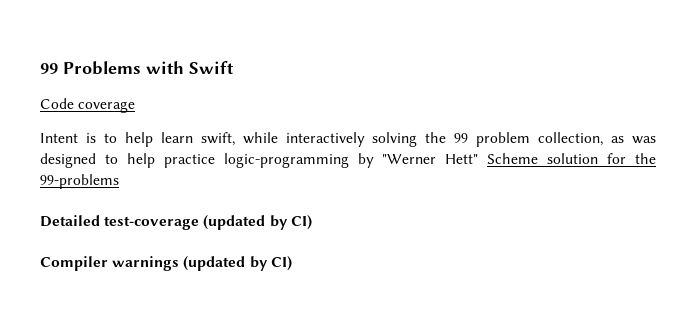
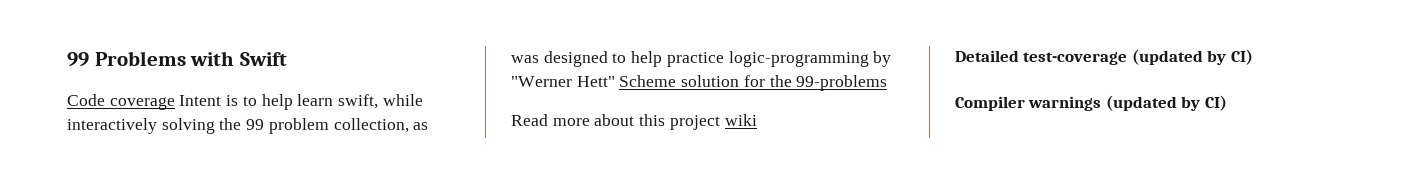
- Code coverage
- Intent is to help learn swift, while interactively solving the 99 problem collection, as was designed to help practice logic-programming by "Werner Hett" Scheme solution for the 99-problems
+ Code coverage Intent is to help learn swift, while interactively solving the 99 problem collection, as was designed to help practice logic-programming by "Werner Hett" Scheme solution for the 99-problems
+ Read more about this project wiki

